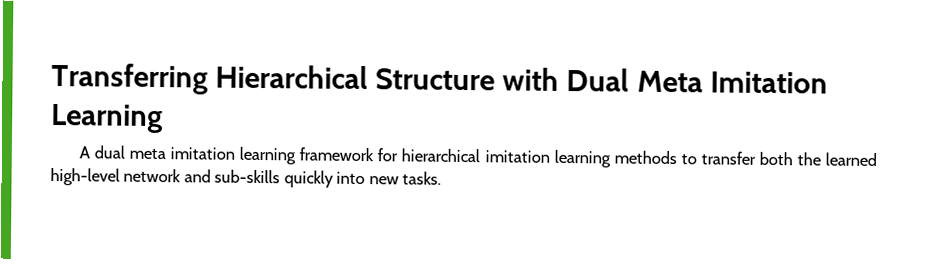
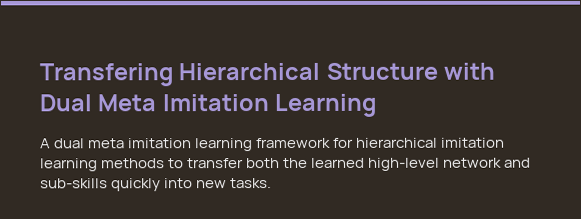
- Transferring Hierarchical Structure with Dual Meta Imitation Learning
+ Transfering Hierarchical Structure with Dual Meta Imitation Learning

